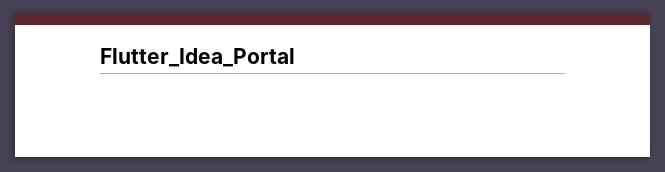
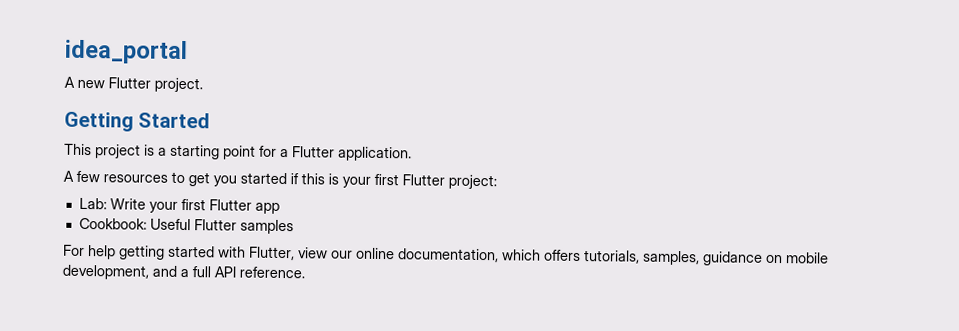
- Flutter_Idea_Portal
+ idea_portal
+ A new Flutter project.
+ Getting Started
+ This project is a starting point for a Flutter application.
+ A few resources to get you started if this is your first Flutter project:
+ Lab: Write your first Flutter app
+ Cookbook: Useful Flutter samples
+ For help getting started with Flutter, view our online documentation, which offers tutorials, samples, guidance on mobile development, and a full API reference.

